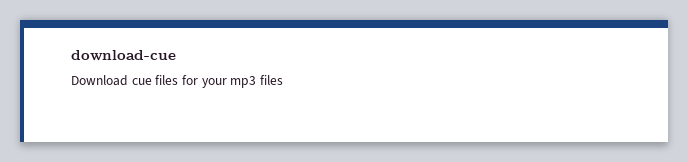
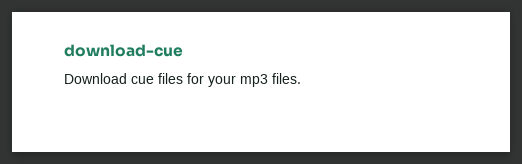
- Download cue files for your mp3 files
+ Download cue files for your mp3 files.

